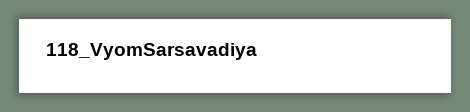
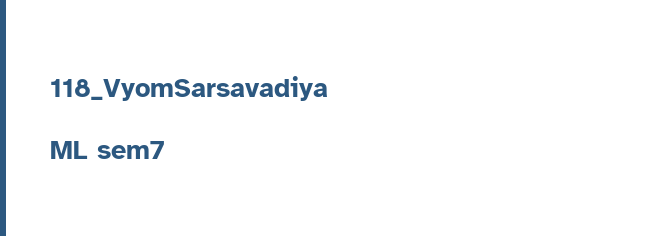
+ ML sem7

